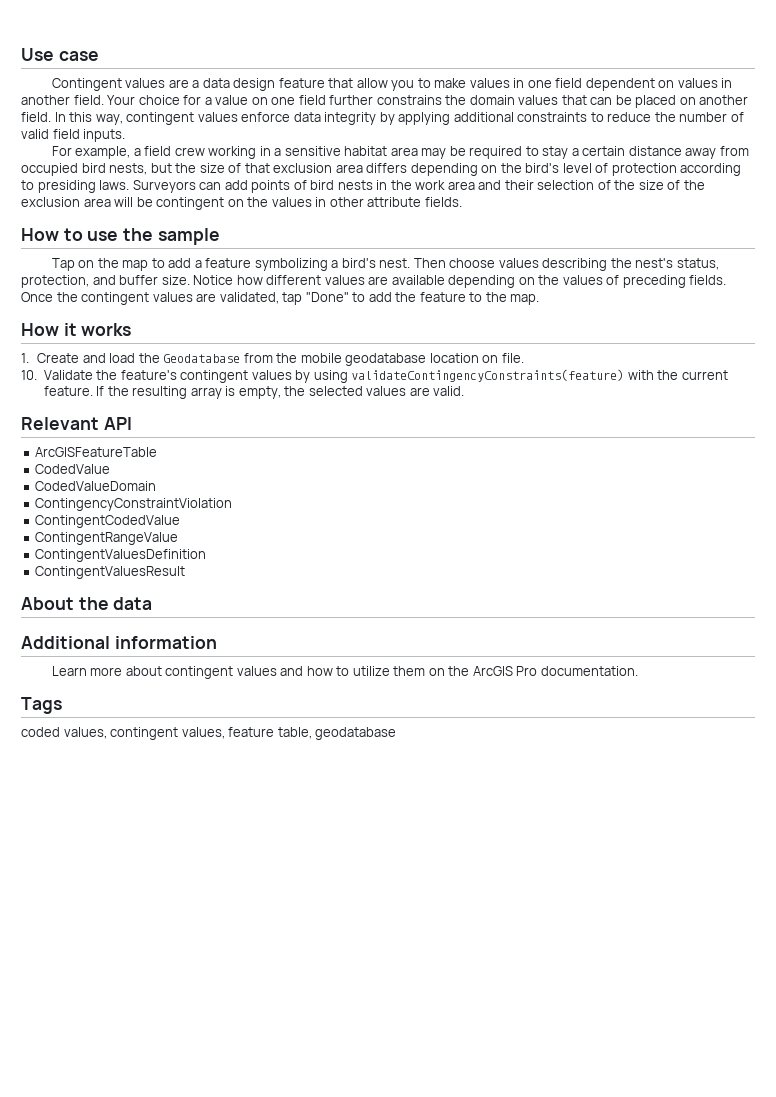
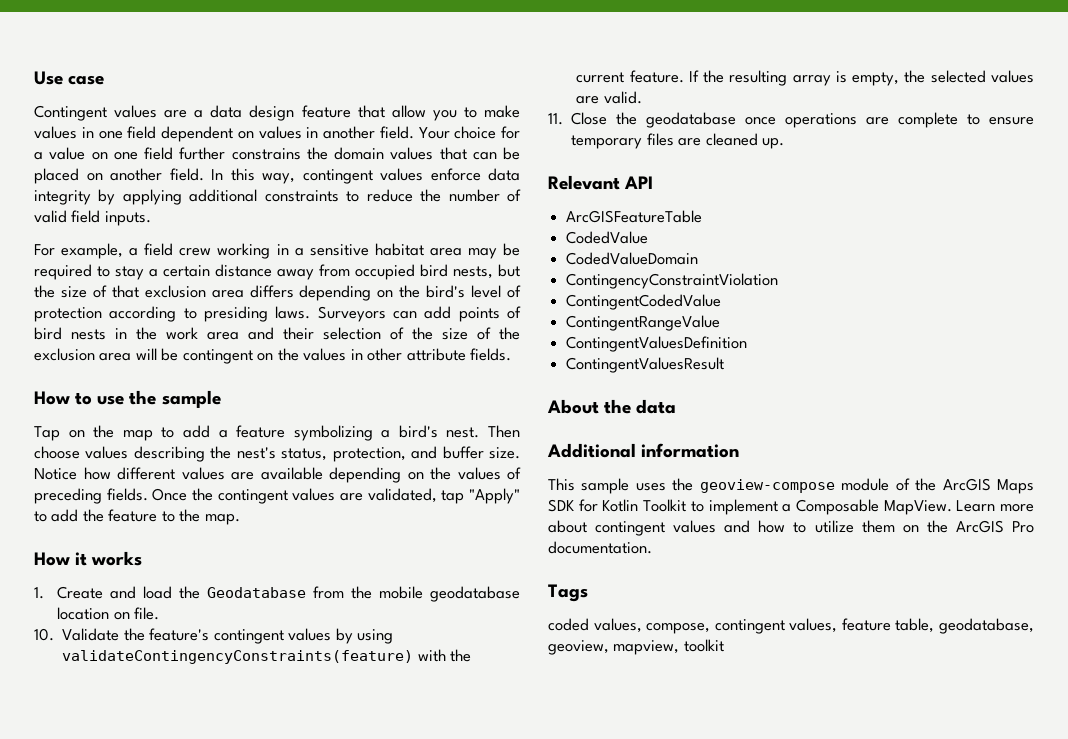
- Once the contingent values are validated, tap "Done" to add the feature to the map.
+ Once the contingent values are validated, tap "Apply" to add the feature to the map.
+ 11. Close the geodatabase once operations are complete to ensure temporary files are cleaned up.
+ This sample uses the geoview-compose module of the ArcGIS Maps SDK for Kotlin Toolkit to implement a Composable MapView.
- coded values, contingent values, feature table, geodatabase
+ coded values, compose, contingent values, feature table, geodatabase, geoview, mapview, toolkit

